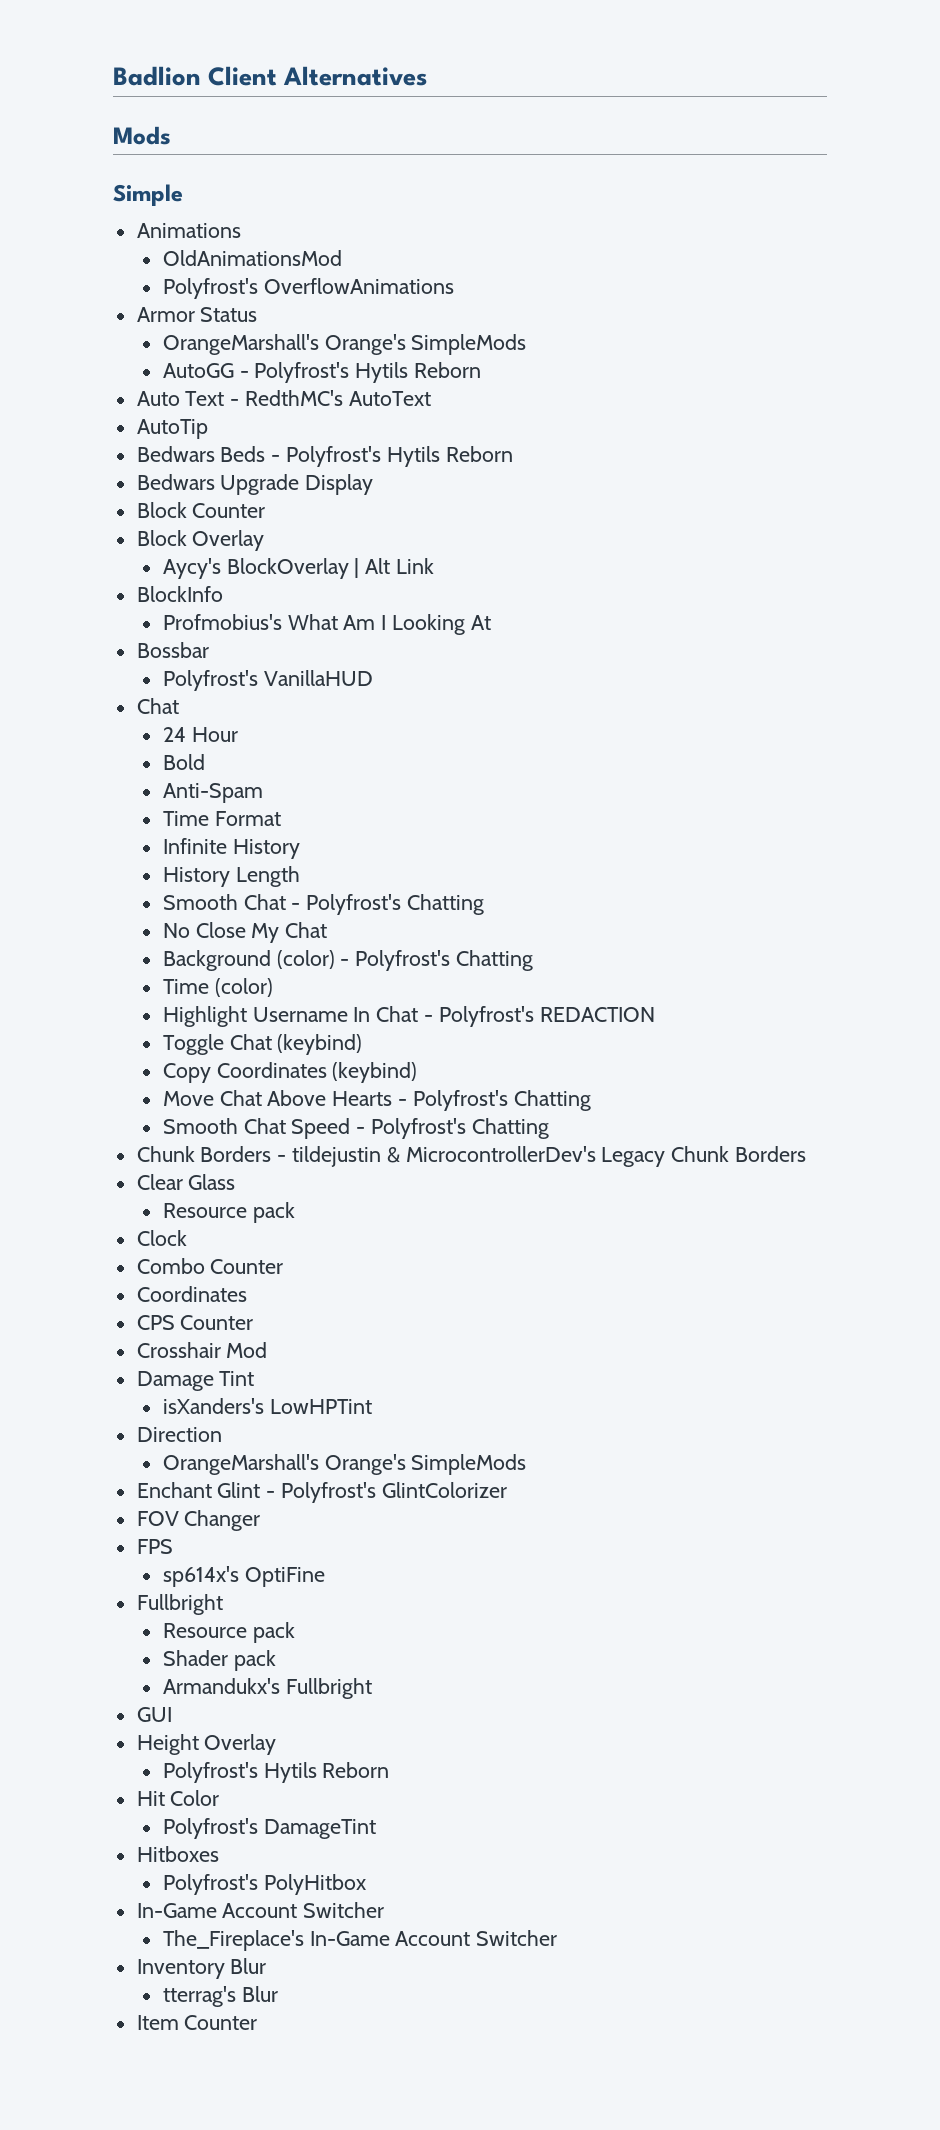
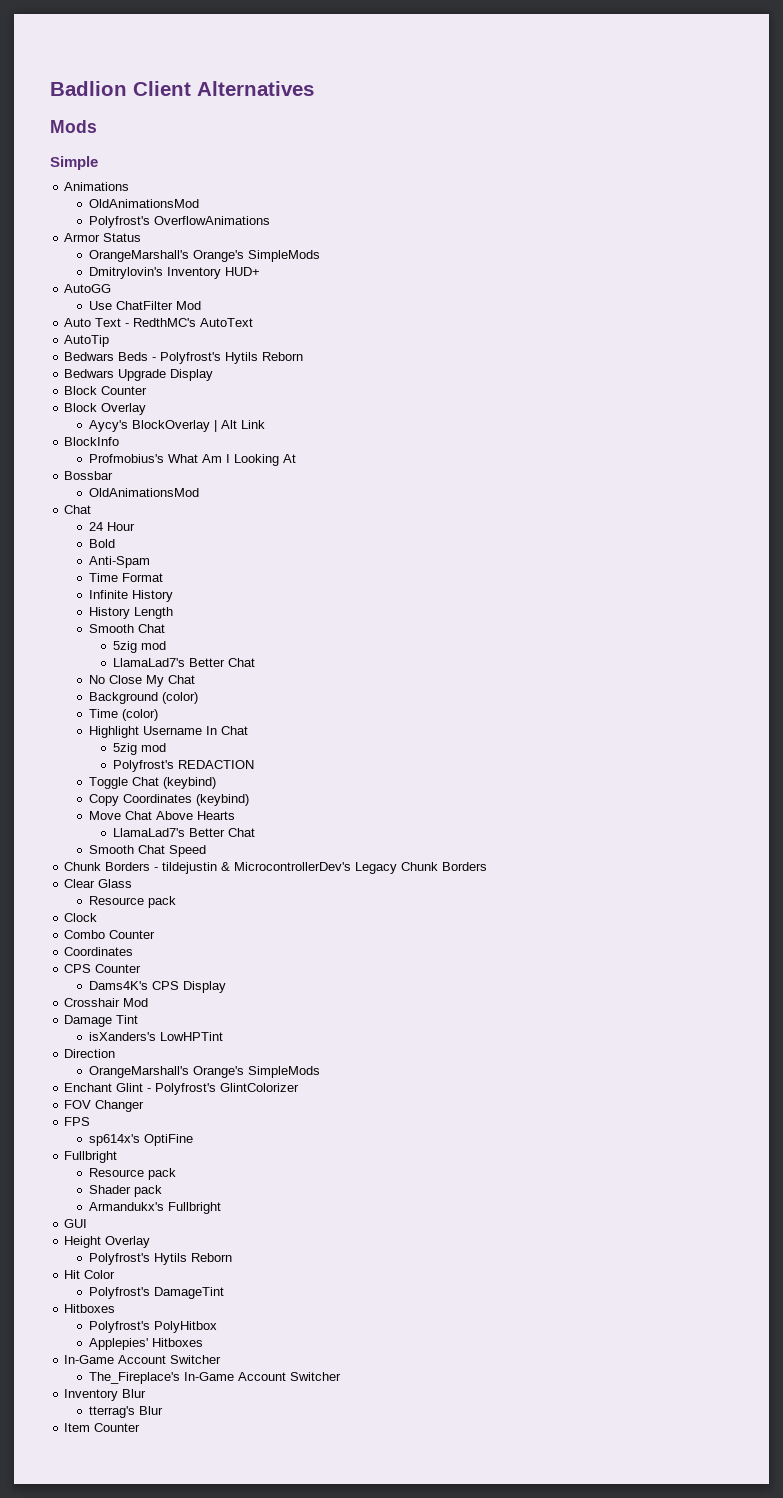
- AutoGG - Polyfrost's Hytils Reborn
+ Dmitrylovin's Inventory HUD+
+ AutoGG
+ Use ChatFilter Mod
  Bossbar
- Polyfrost's VanillaHUD
+ OldAnimationsMod
  History Length
- Smooth Chat - Polyfrost's Chatting
+ Smooth Chat
+ 5zig mod
+ LlamaLad7's Better Chat
- Background (color) - Polyfrost's Chatting
+ Background (color)
- Highlight Username In Chat - Polyfrost's REDACTION
+ Highlight Username In Chat
+ 5zig mod
+ Polyfrost's REDACTION
- Move Chat Above Hearts - Polyfrost's Chatting
+ Move Chat Above Hearts
+ LlamaLad7's Better Chat
- Smooth Chat Speed - Polyfrost's Chatting
+ Smooth Chat Speed
+ Dams4K's CPS Display
+ Applepies' Hitboxes

